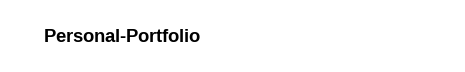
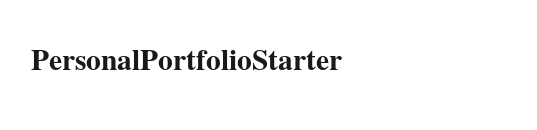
- Personal-Portfolio
+ PersonalPortfolioStarter

